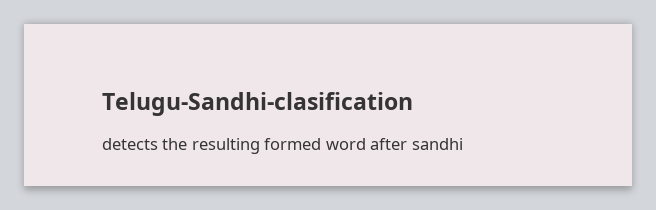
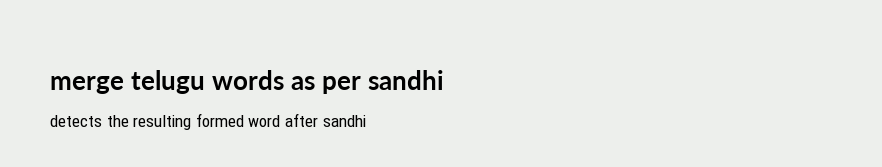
- Telugu-Sandhi-clasification
+ merge telugu words as per sandhi

